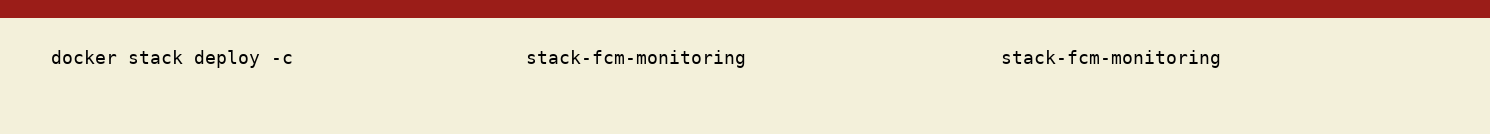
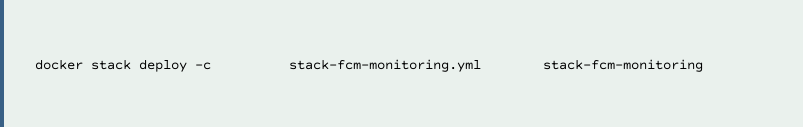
- docker stack deploy -c stack-fcm-monitoring stack-fcm-monitoring
+ docker stack deploy -c stack-fcm-monitoring.yml stack-fcm-monitoring

